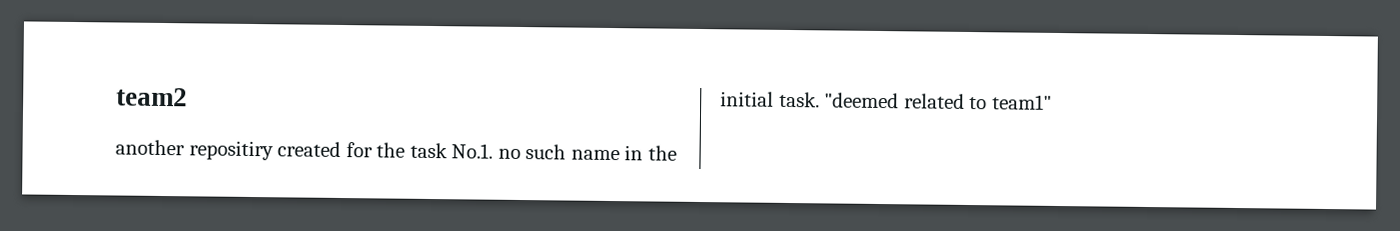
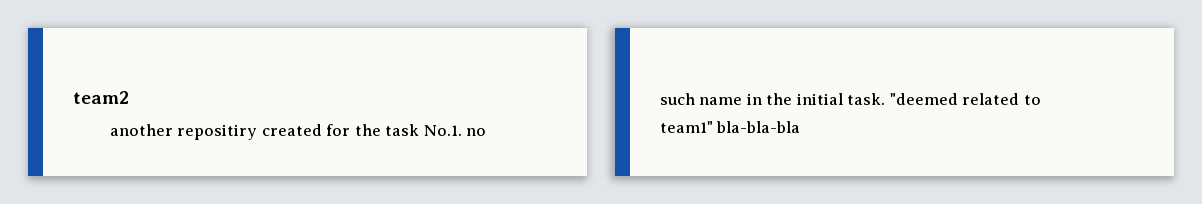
- "deemed related to team1"
+ "deemed related to team1" bla-bla-bla

